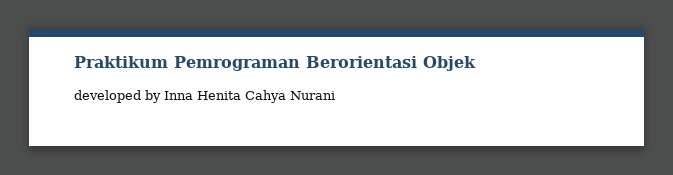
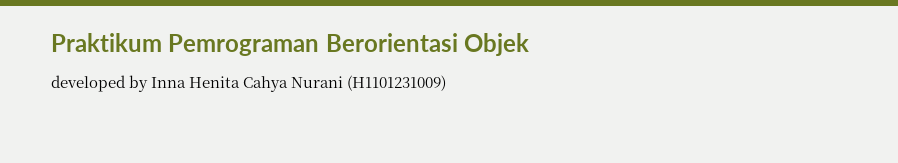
- developed by Inna Henita Cahya Nurani
+ developed by Inna Henita Cahya Nurani (H1101231009)

